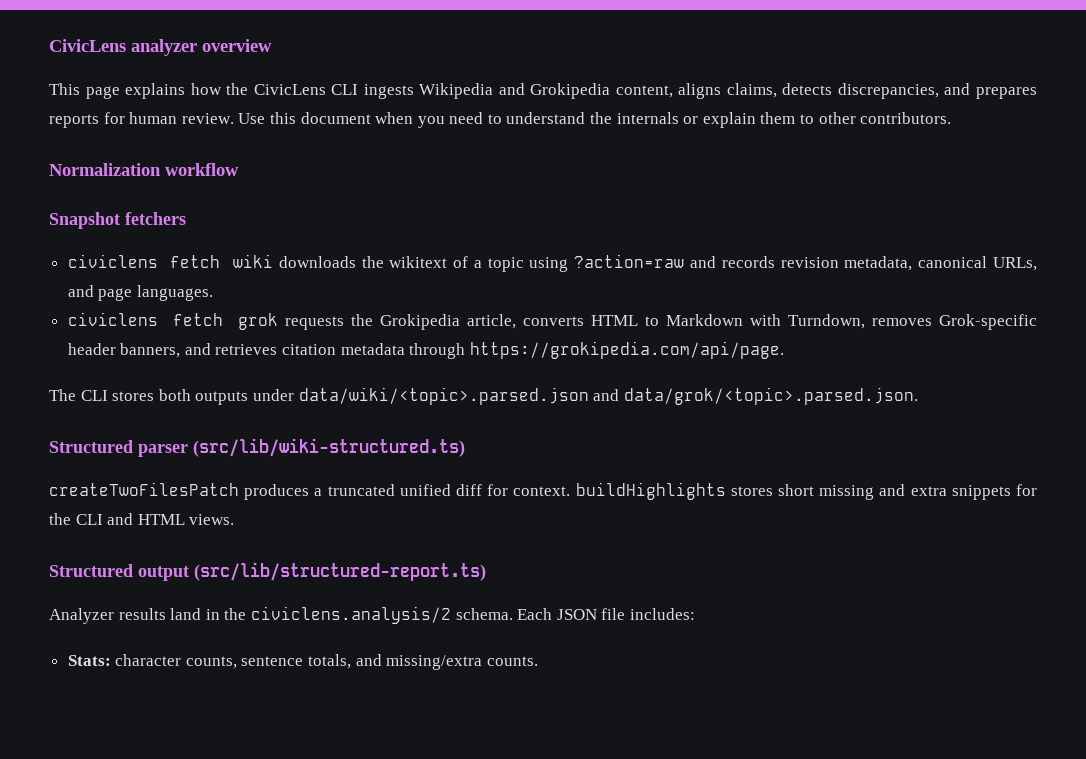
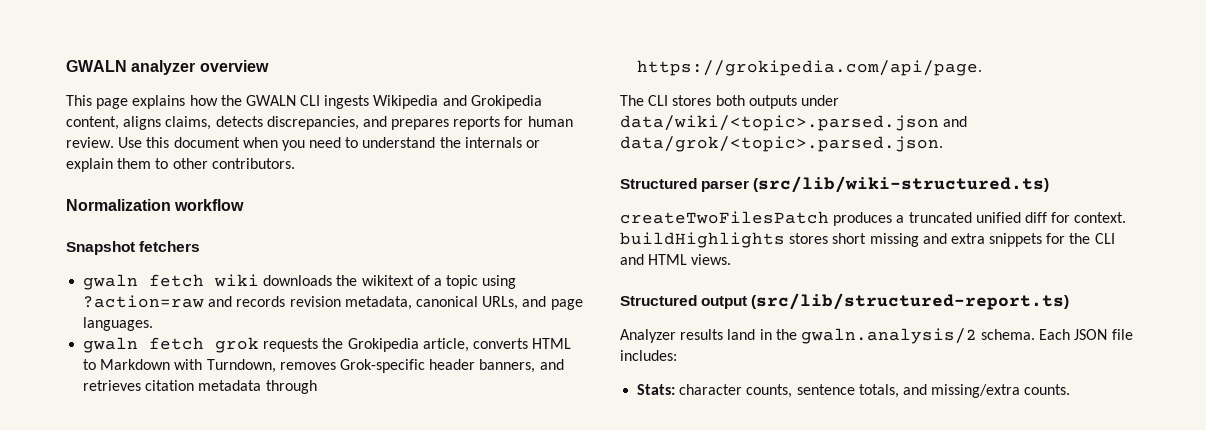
- CivicLens analyzer overview
+ GWALN analyzer overview
- This page explains how the CivicLens CLI ingests Wikipedia and Grokipedia content, aligns claims, detects discrepancies, and prepares reports for human review.
+ This page explains how the GWALN CLI ingests Wikipedia and Grokipedia content, aligns claims, detects discrepancies, and prepares reports for human review.
- civiclens fetch wiki downloads the wikitext of a topic using ?action=raw and records revision metadata, canonical URLs, and page languages.
+ gwaln fetch wiki downloads the wikitext of a topic using ?action=raw and records revision metadata, canonical URLs, and page languages.
- civiclens fetch grok requests the Grokipedia article, converts HTML to Markdown with Turndown, removes Grok-specific header banners, and retrieves citation metadata through https://grokipedia.com/api/page.
+ gwaln fetch grok requests the Grokipedia article, converts HTML to Markdown with Turndown, removes Grok-specific header banners, and retrieves citation metadata through https://grokipedia.com/api/page.
- Analyzer results land in the civiclens.analysis/2 schema.
+ Analyzer results land in the gwaln.analysis/2 schema.

